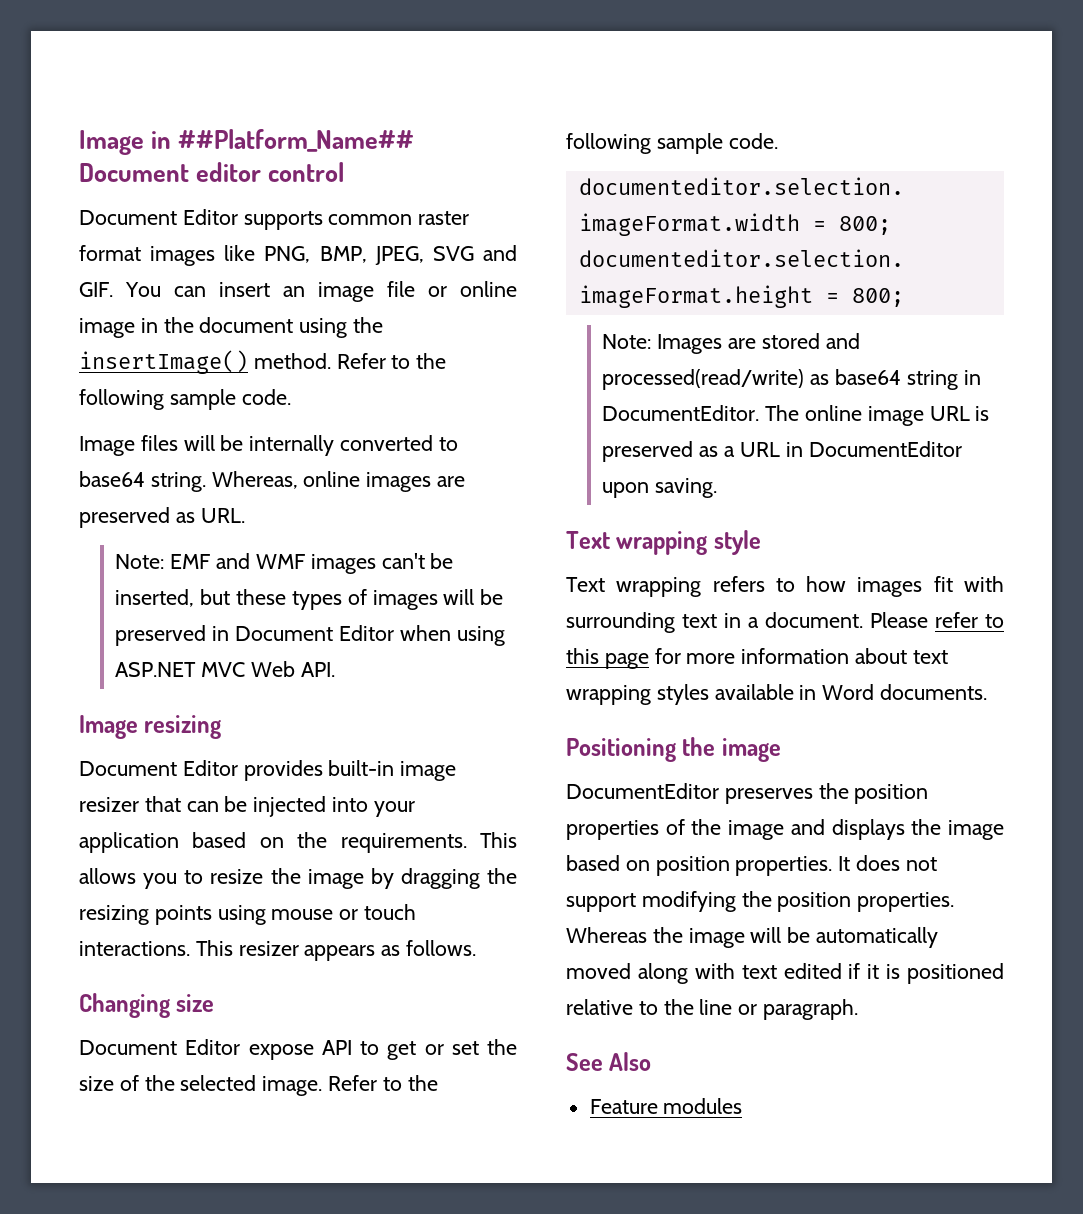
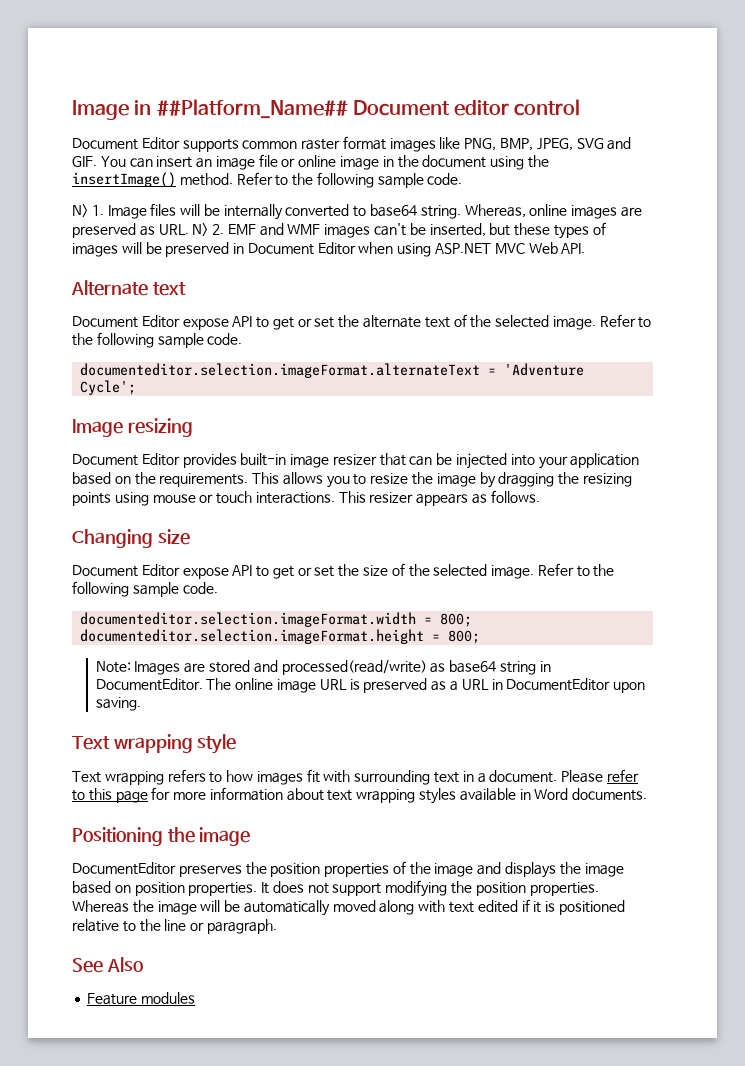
- Image files will be internally converted to base64 string.
+ N> 1. Image files will be internally converted to base64 string.
- Whereas, online images are preserved as URL.
- Note: EMF and WMF images can't be inserted, but these types of images will be preserved in Document Editor when using ASP.NET MVC Web API.
+ Whereas, online images are preserved as URL. N> 2. EMF and WMF images can't be inserted, but these types of images will be preserved in Document Editor when using ASP.NET MVC Web API.
+ Alternate text
+ Document Editor expose API to get or set the alternate text of the selected image. Refer to the following sample code.
+ documenteditor.selection.imageFormat.alternateText = 'Adventure Cycle';

